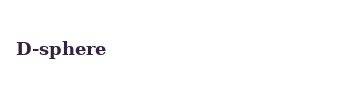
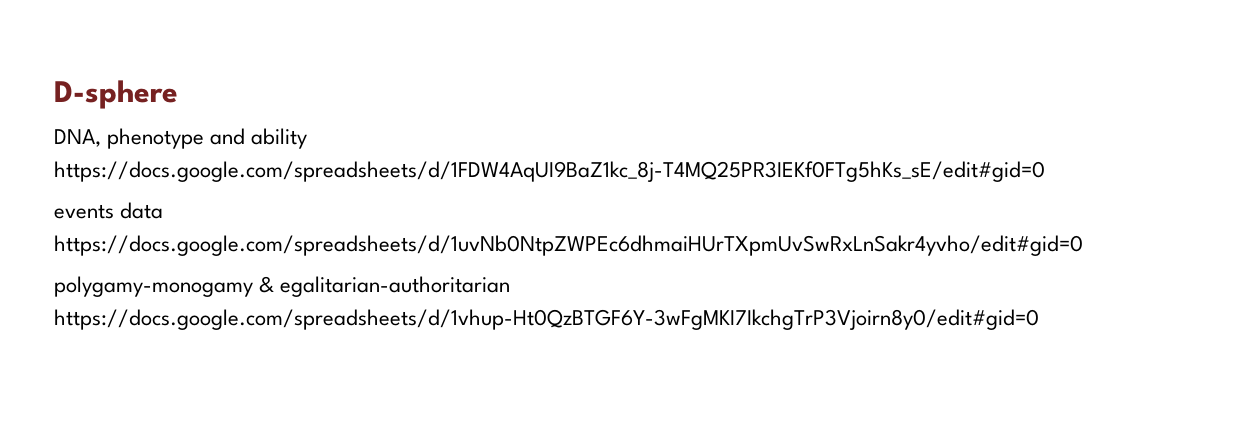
+ DNA, phenotype and ability https://docs.google.com/spreadsheets/d/1FDW4AqUI9BaZ1kc_8j-T4MQ25PR3IEKf0FTg5hKs_sE/edit#gid=0
+ events data https://docs.google.com/spreadsheets/d/1uvNb0NtpZWPEc6dhmaiHUrTXpmUvSwRxLnSakr4yvho/edit#gid=0
+ polygamy-monogamy & egalitarian-authoritarian https://docs.google.com/spreadsheets/d/1vhup-Ht0QzBTGF6Y-3wFgMKI7IkchgTrP3Vjoirn8y0/edit#gid=0

